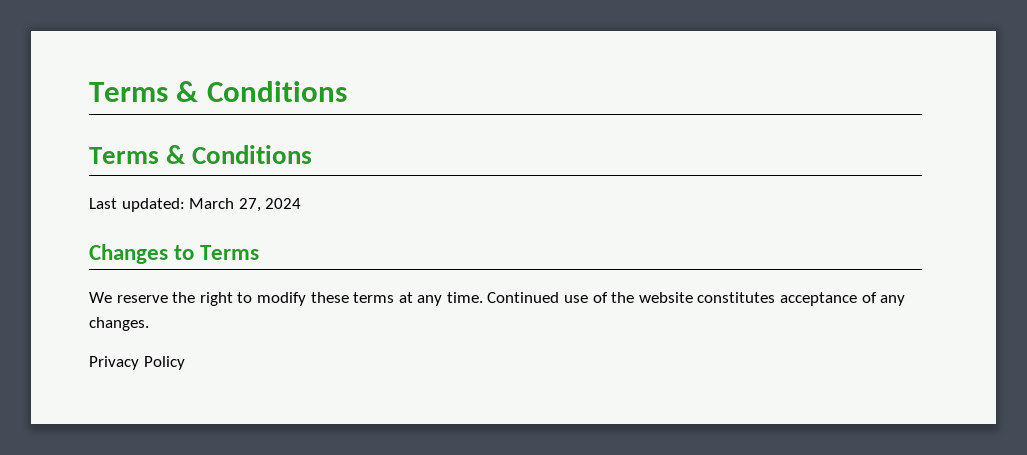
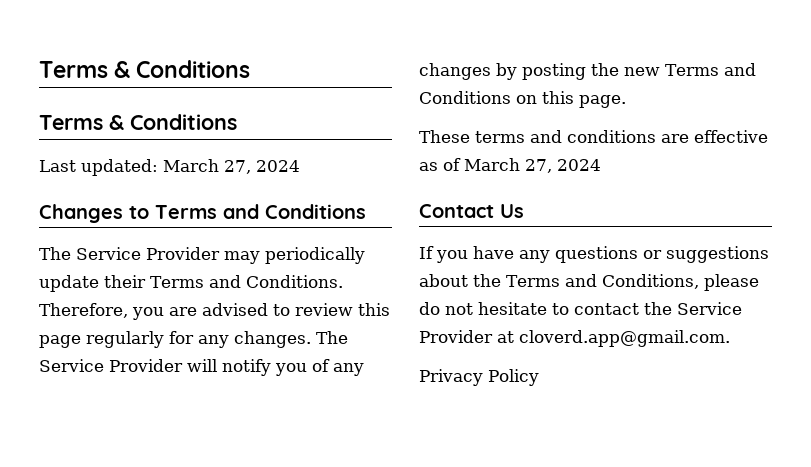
- Changes to Terms
- We reserve the right to modify these terms at any time. Continued use of the website constitutes acceptance of any changes.
+ Changes to Terms and Conditions
+ The Service Provider may periodically update their Terms and Conditions. Therefore, you are advised to review this page regularly for any changes. The Service Provider will notify you of any changes by posting the new Terms and Conditions on this page.
+ These terms and conditions are effective as of March 27, 2024
+ Contact Us
+ If you have any questions or suggestions about the Terms and Conditions, please do not hesitate to contact the Service Provider at cloverd.app@gmail.com.

